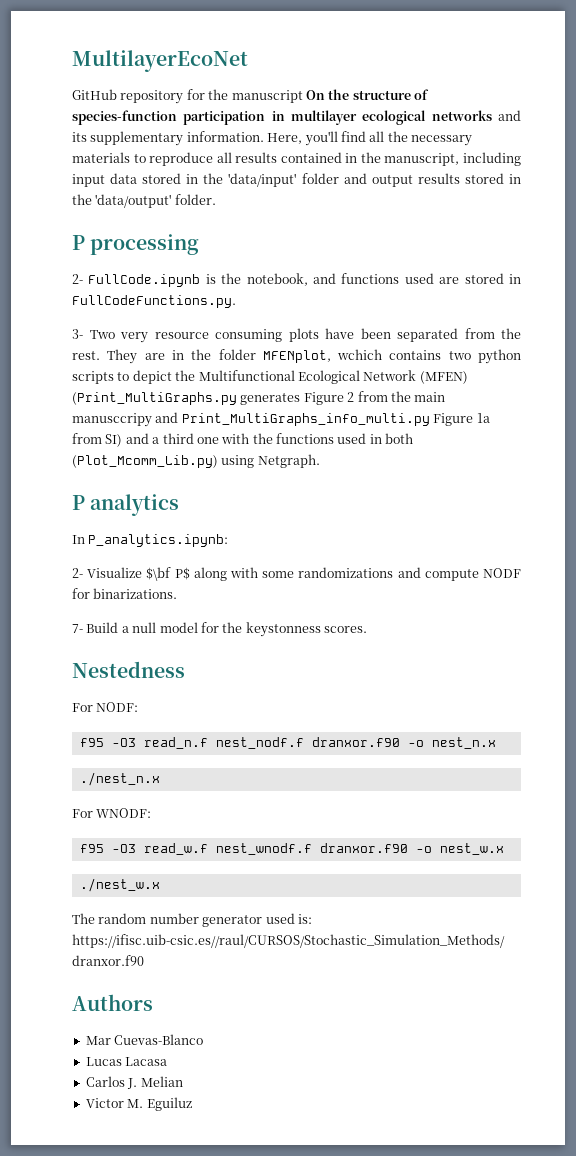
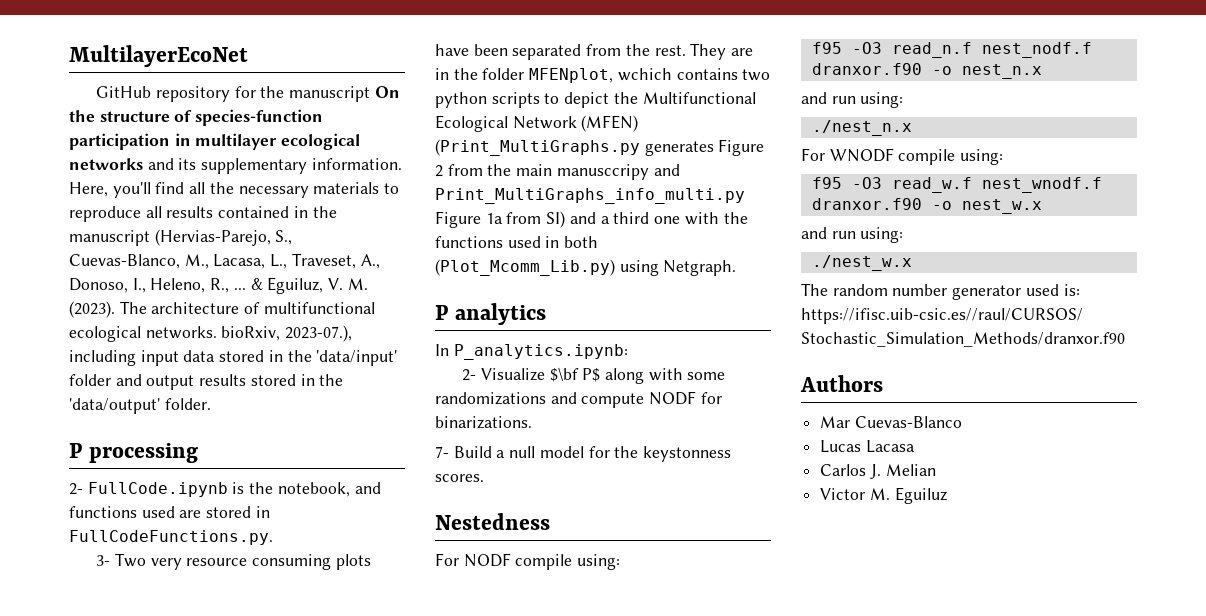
- Here, you'll find all the necessary materials to reproduce all results contained in the manuscript, including input data stored in the 'data/input' folder and output results stored in the 'data/output' folder.
+ Here, you'll find all the necessary materials to reproduce all results contained in the manuscript (Hervias-Parejo, S., Cuevas-Blanco, M., Lacasa, L., Traveset, A., Donoso, I., Heleno, R., ... & Eguiluz, V. M. (2023). The architecture of multifunctional ecological networks. bioRxiv, 2023-07.), including input data stored in the 'data/input' folder and output results stored in the 'data/output' folder.
- For NODF:
+ For NODF compile using:
  f95 -O3 read_n.f nest_nodf.f dranxor.f90 -o nest_n.x
+ and run using:
- For WNODF:
+ For WNODF compile using:
  f95 -O3 read_w.f nest_wnodf.f dranxor.f90 -o nest_w.x
+ and run using:

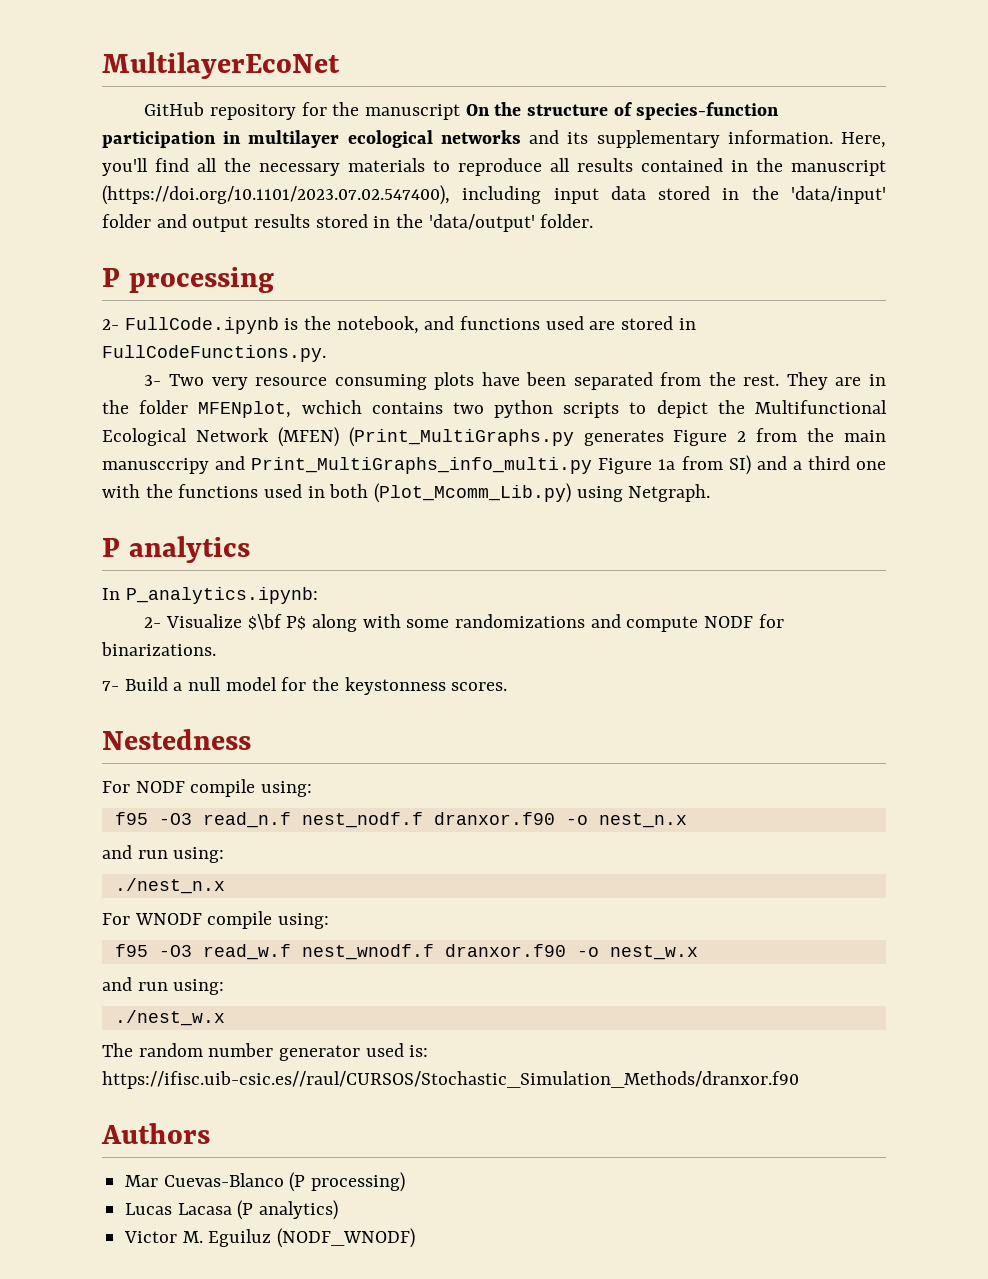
- Here, you'll find all the necessary materials to reproduce all results contained in the manuscript (Hervias-Parejo, S., Cuevas-Blanco, M., Lacasa, L., Traveset, A., Donoso, I., Heleno, R., ... & Eguiluz, V. M. (2023). The architecture of multifunctional ecological networks. bioRxiv, 2023-07.), including input data stored in the 'data/input' folder and output results stored in the 'data/output' folder.
+ Here, you'll find all the necessary materials to reproduce all results contained in the manuscript (https://doi.org/10.1101/2023.07.02.547400), including input data stored in the 'data/input' folder and output results stored in the 'data/output' folder.
- Mar Cuevas-Blanco
+ Mar Cuevas-Blanco (P processing)
- Lucas Lacasa
- Carlos J. Melian
+ Lucas Lacasa (P analytics)
- Victor M. Eguiluz
+ Victor M. Eguiluz (NODF_WNODF)

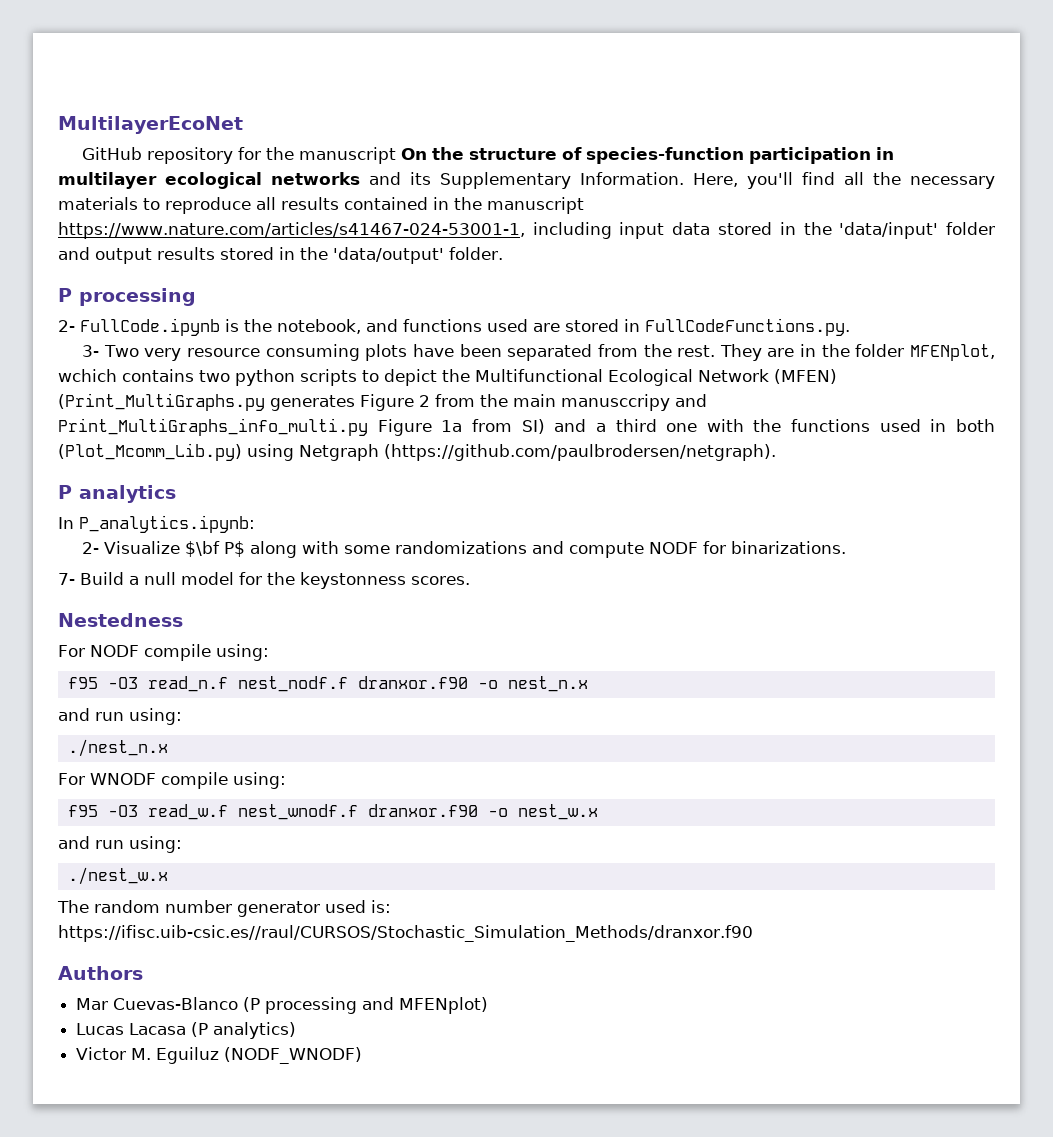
- GitHub repository for the manuscript On the structure of species-function participation in multilayer ecological networks and its supplementary information.
+ GitHub repository for the manuscript On the structure of species-function participation in multilayer ecological networks and its Supplementary Information.
- Here, you'll find all the necessary materials to reproduce all results contained in the manuscript (https://doi.org/10.1101/2023.07.02.547400), including input data stored in the 'data/input' folder and output results stored in the 'data/output' folder.
+ Here, you'll find all the necessary materials to reproduce all results contained in the manuscript https://www.nature.com/articles/s41467-024-53001-1, including input data stored in the 'data/input' folder and output results stored in the 'data/output' folder.
- They are in the folder MFENplot, wchich contains two python scripts to depict the Multifunctional Ecological Network (MFEN) (Print_MultiGraphs.py generates Figure 2 from the main manusccripy and Print_MultiGraphs_info_multi.py Figure 1a from SI) and a third one with the functions used in both (Plot_Mcomm_Lib.py) using Netgraph.
+ They are in the folder MFENplot, wchich contains two python scripts to depict the Multifunctional Ecological Network (MFEN) (Print_MultiGraphs.py generates Figure 2 from the main manusccripy and Print_MultiGraphs_info_multi.py Figure 1a from SI) and a third one with the functions used in both (Plot_Mcomm_Lib.py) using Netgraph (https://github.com/paulbrodersen/netgraph).
- Mar Cuevas-Blanco (P processing)
+ Mar Cuevas-Blanco (P processing and MFENplot)

